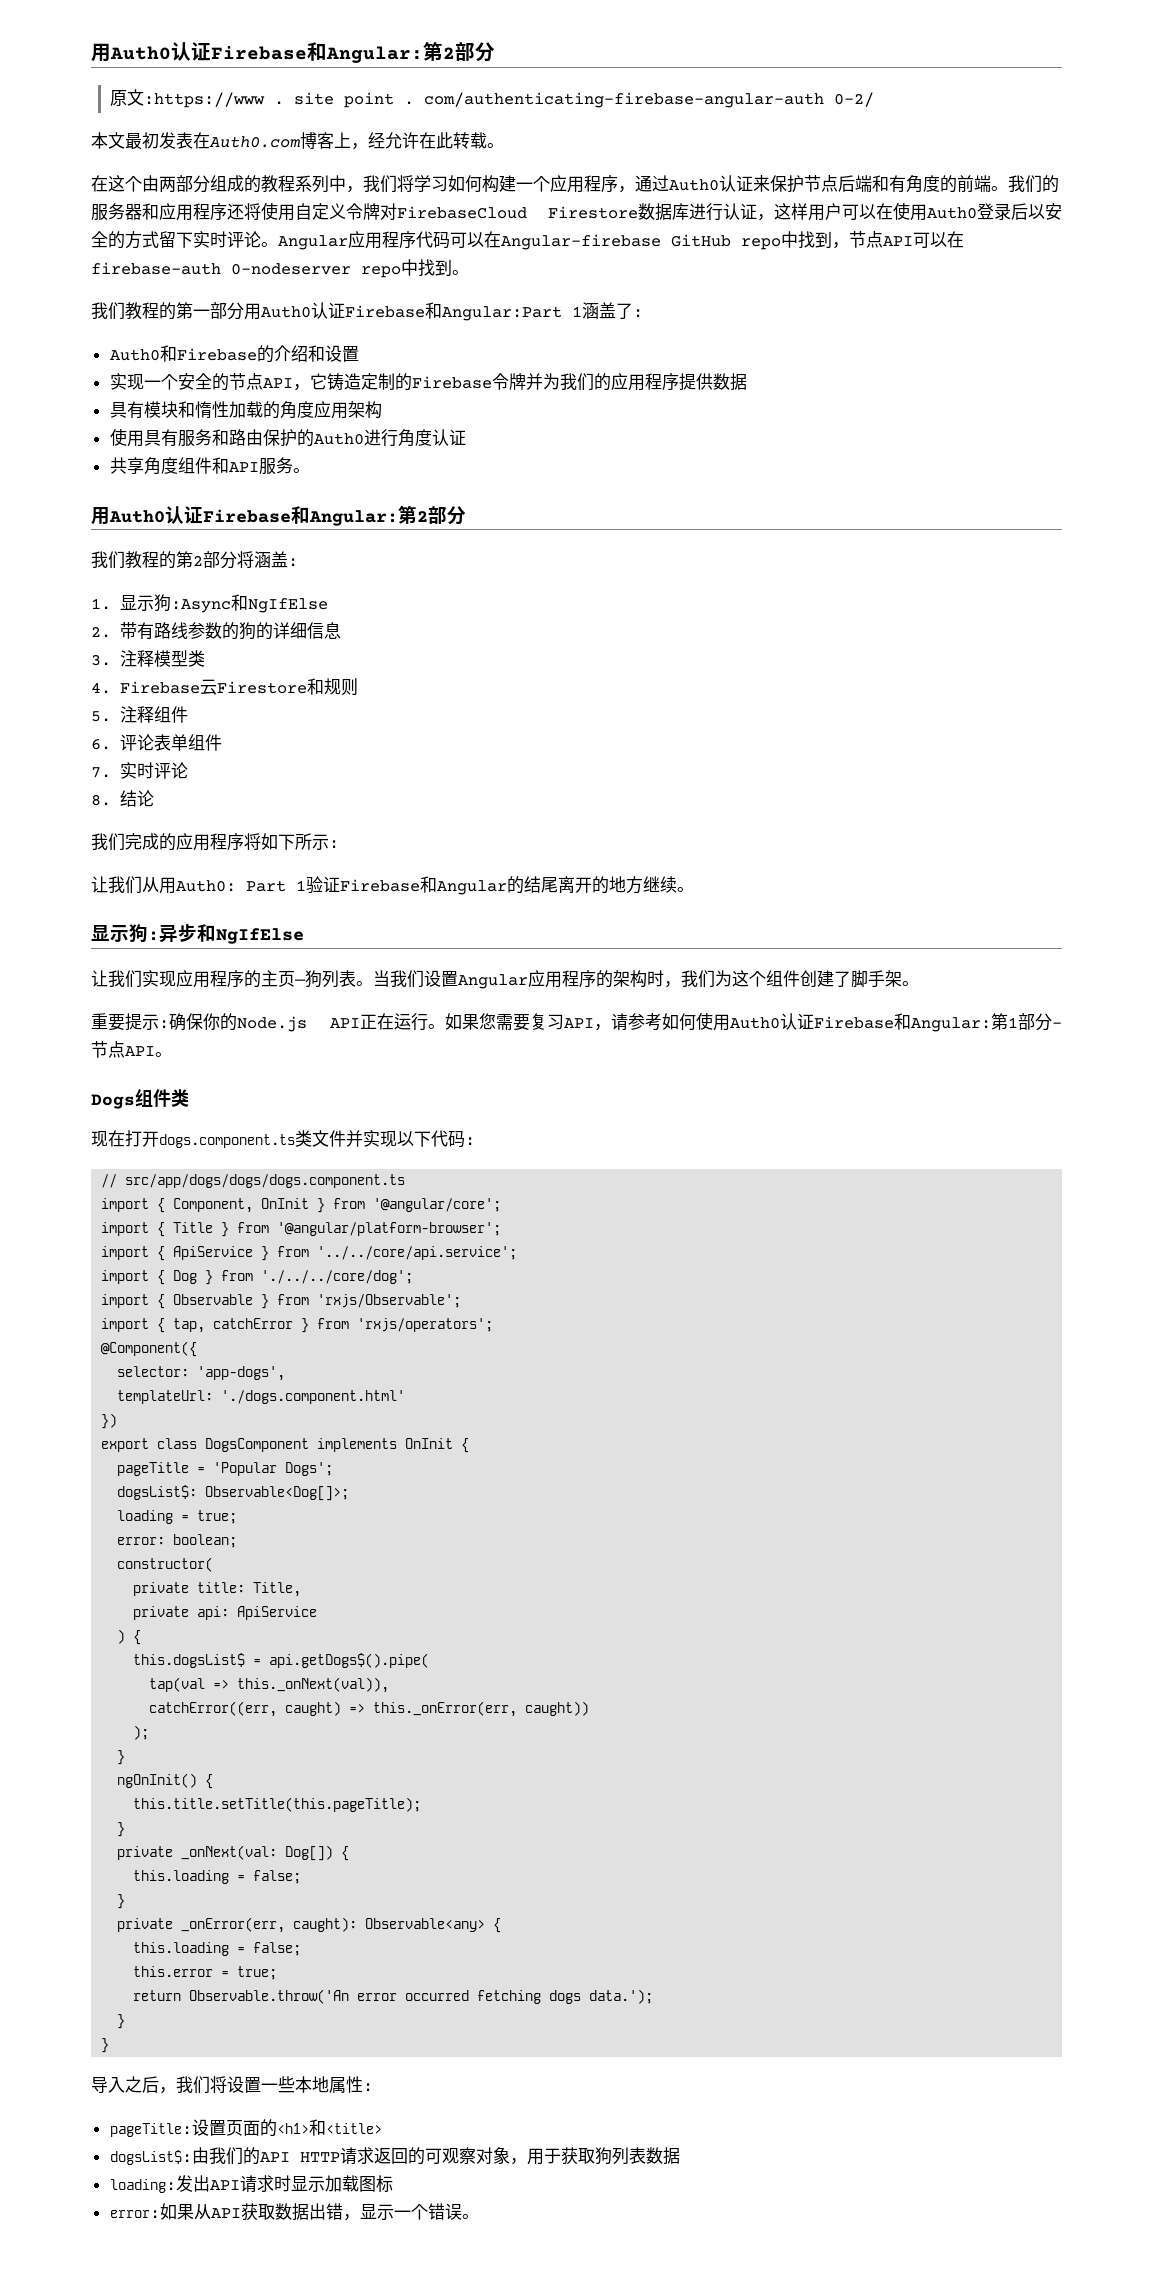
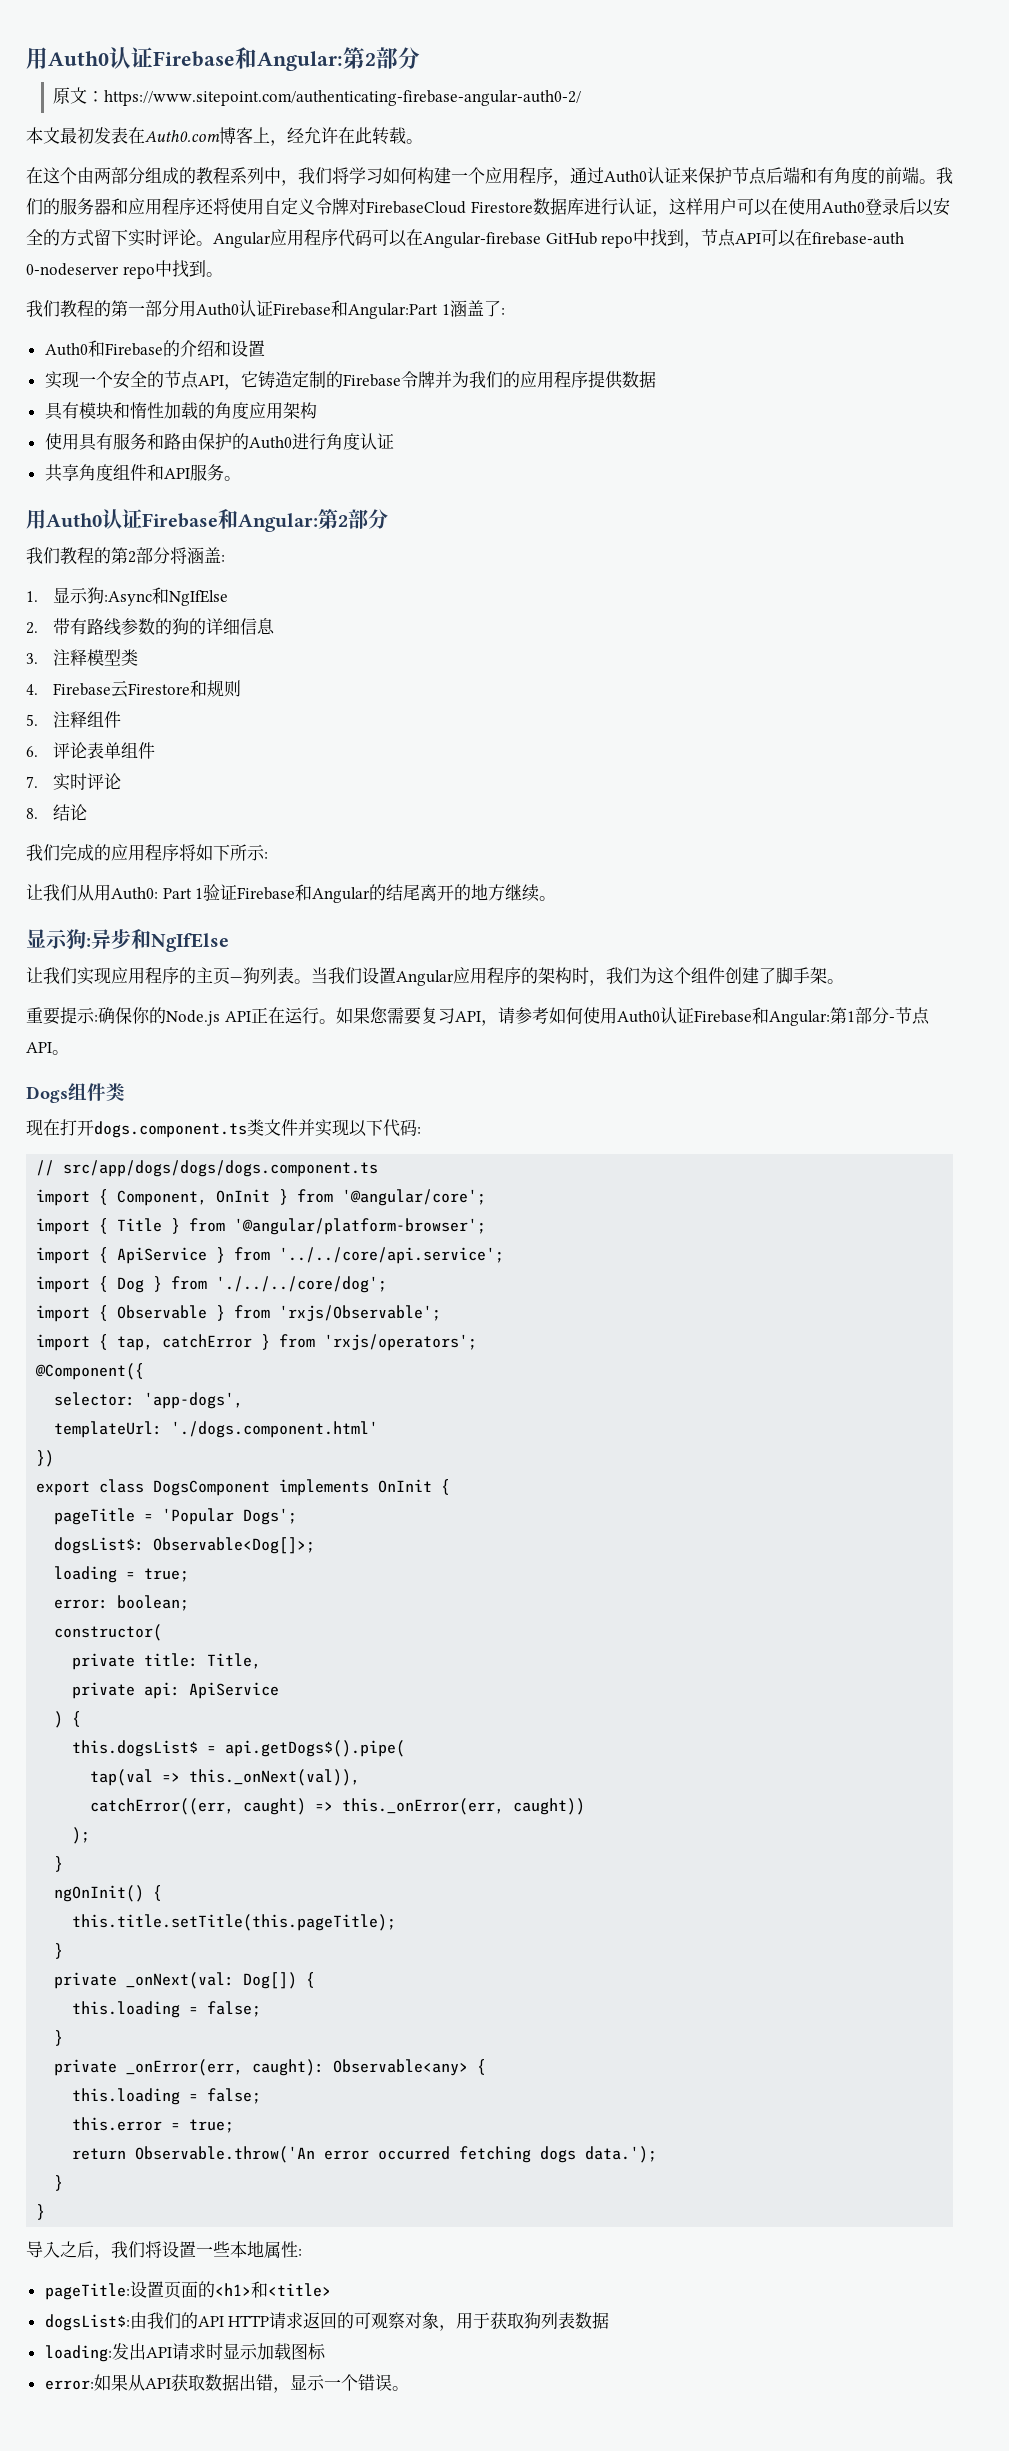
- 原文:https://www . site point . com/authenticating-firebase-angular-auth 0-2/
+ 原文：https://www.sitepoint.com/authenticating-firebase-angular-auth0-2/

